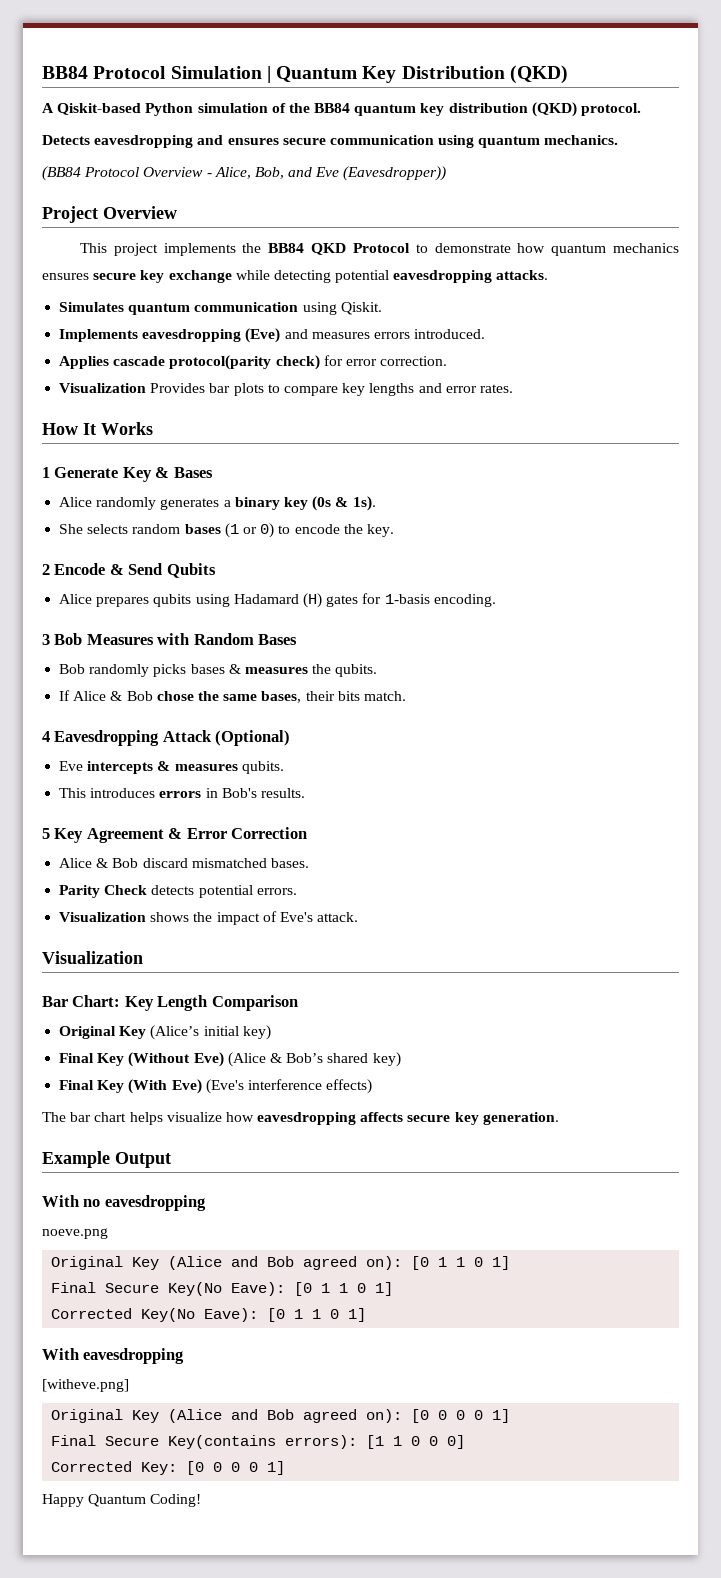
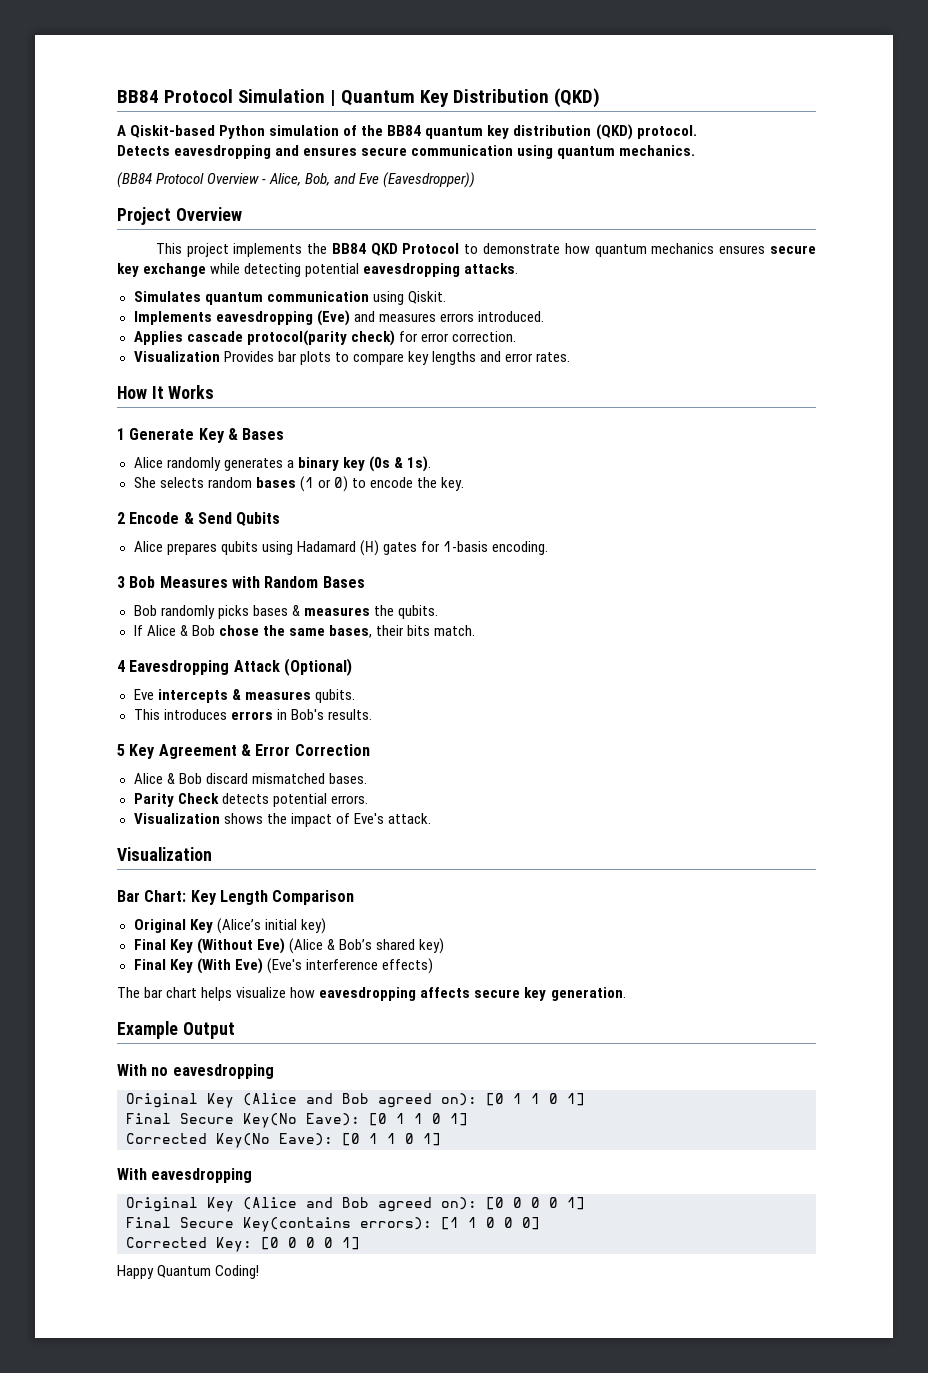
- noeve.png
- [witheve.png]

